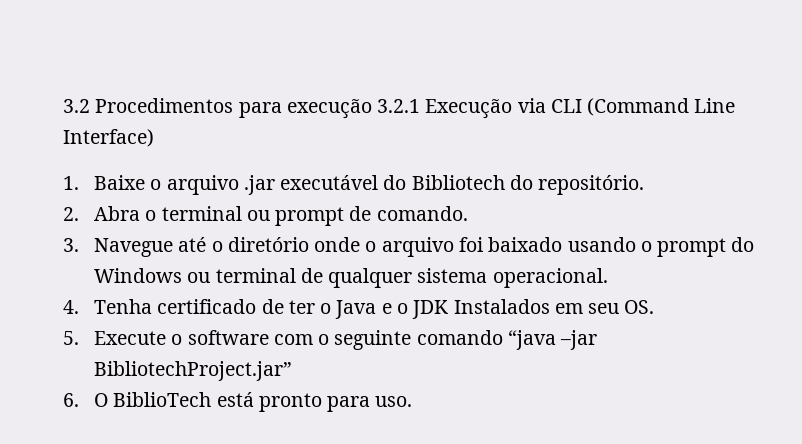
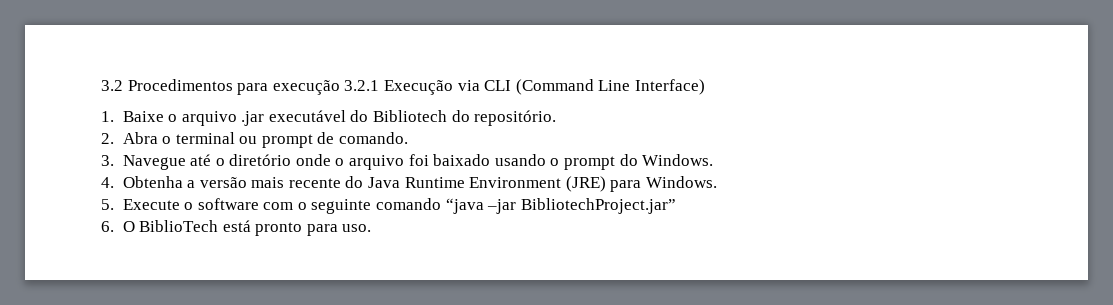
- 3. Navegue até o diretório onde o arquivo foi baixado usando o prompt do Windows ou terminal de qualquer sistema operacional.
- 4. Tenha certificado de ter o Java e o JDK Instalados em seu OS.
+ 3. Navegue até o diretório onde o arquivo foi baixado usando o prompt do Windows.
+ 4. Obtenha a versão mais recente do Java Runtime Environment (JRE) para Windows.

